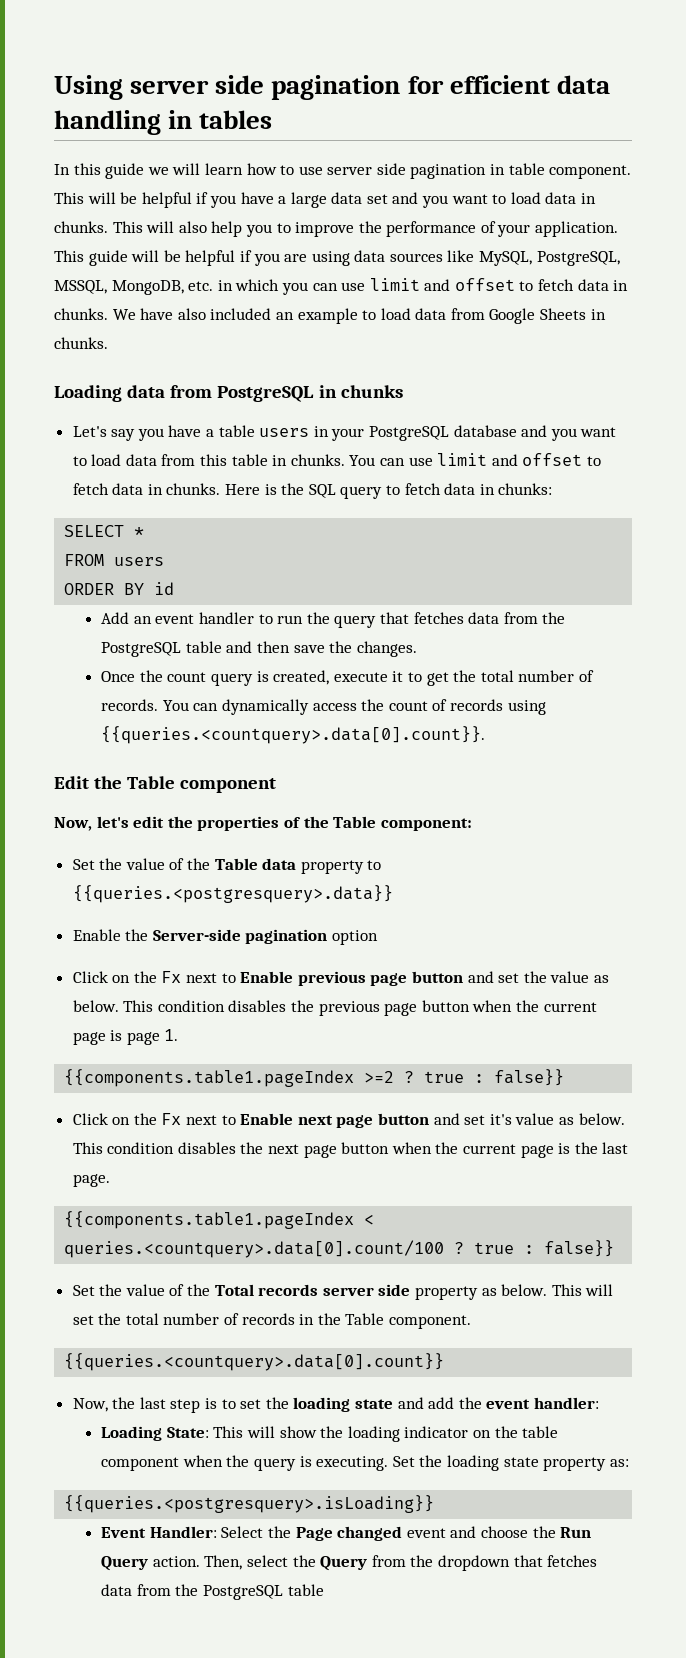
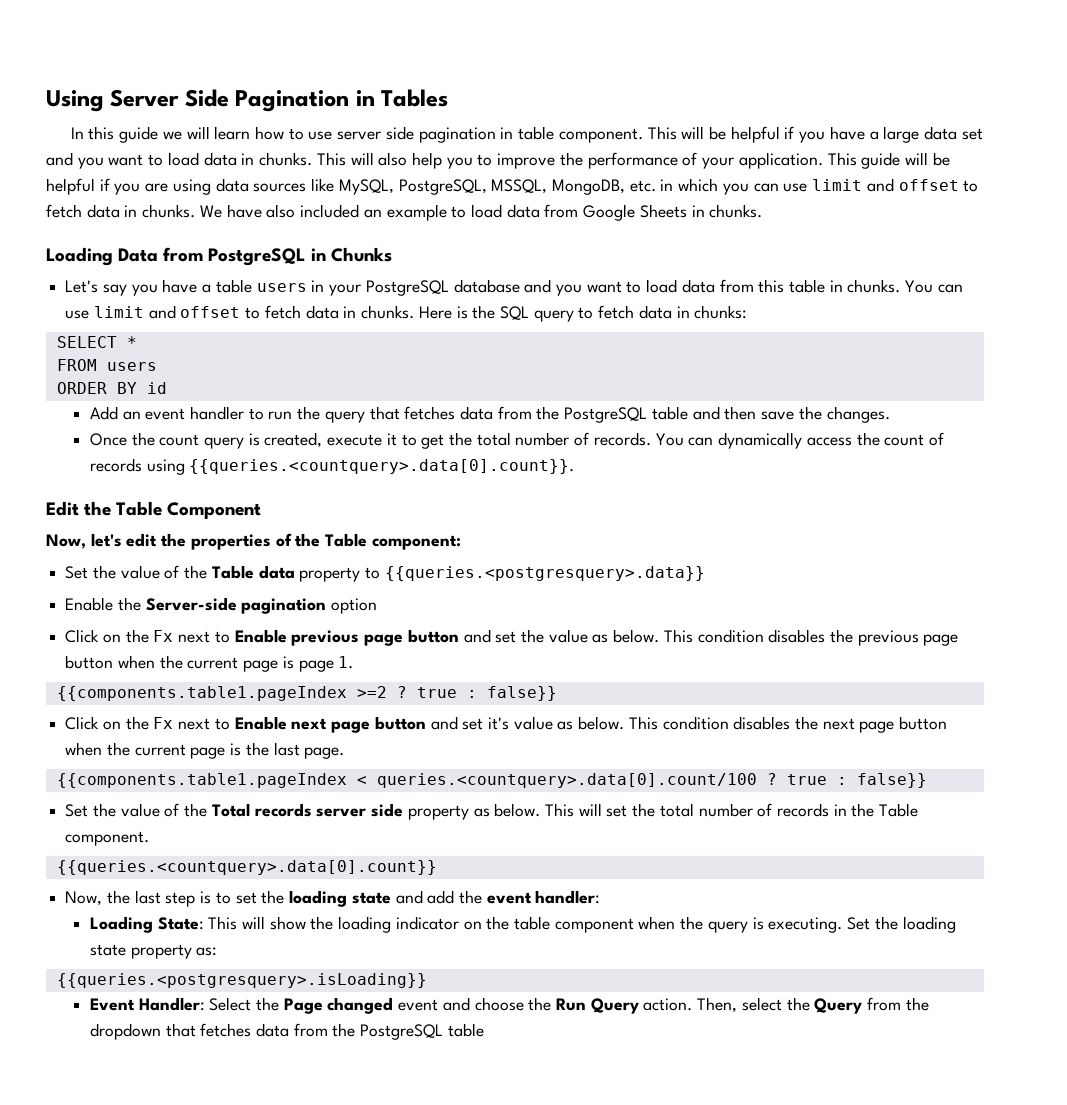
- Using server side pagination for efficient data handling in tables
+ Using Server Side Pagination in Tables
- Loading data from PostgreSQL in chunks
+ Loading Data from PostgreSQL in Chunks
- Edit the Table component
+ Edit the Table Component

